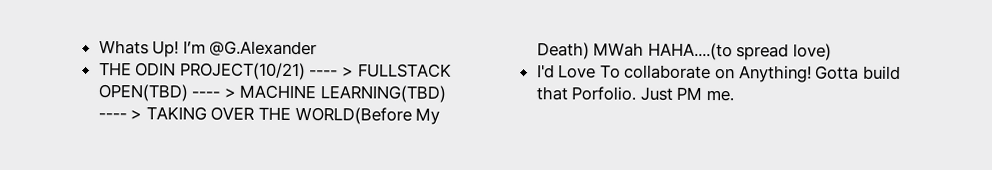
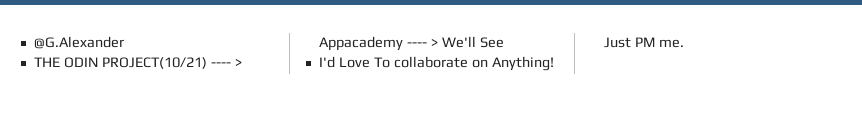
- Whats Up! I’m @G.Alexander
+ @G.Alexander
- THE ODIN PROJECT(10/21) ---- > FULLSTACK OPEN(TBD) ---- > MACHINE LEARNING(TBD) ---- > TAKING OVER THE WORLD(Before My Death) MWah HAHA....(to spread love)
+ THE ODIN PROJECT(10/21) ---- > Appacademy ---- > We'll See
- Gotta build that Porfolio.

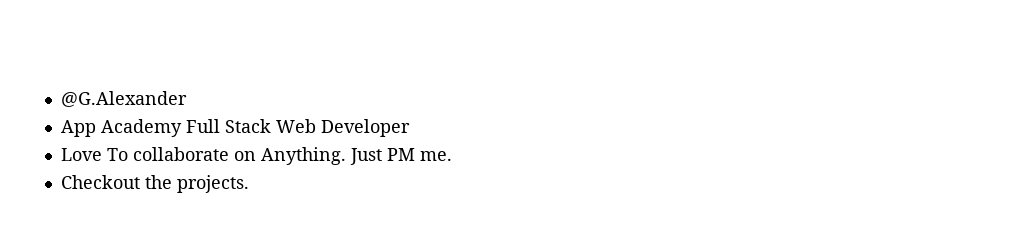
- THE ODIN PROJECT(10/21) ---- > Appacademy ---- > We'll See
- I'd Love To collaborate on Anything!
+ App Academy Full Stack Web Developer
+ Love To collaborate on Anything.
+ Checkout the projects.

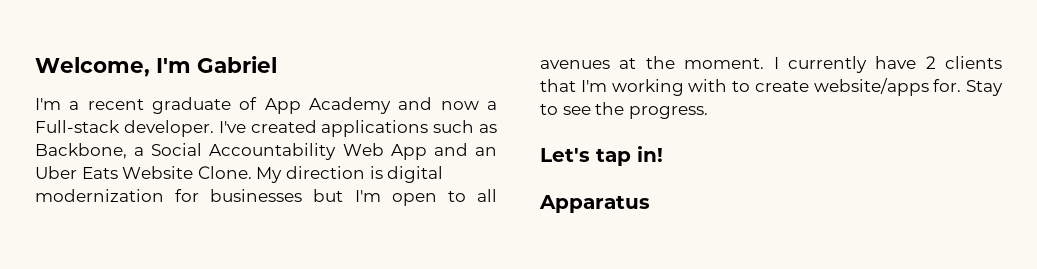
- @G.Alexander
- App Academy Full Stack Web Developer
- Love To collaborate on Anything. Just PM me.
- Checkout the projects.
+ Welcome, I'm Gabriel
+ I'm a recent graduate of App Academy and now a Full-stack developer. I've created applications such as Backbone, a Social Accountability Web App and an Uber Eats Website Clone. My direction is digital modernization for businesses but I'm open to all avenues at the moment. I currently have 2 clients that I'm working with to create website/apps for. Stay to see the progress.
+ Let's tap in!
+ Apparatus

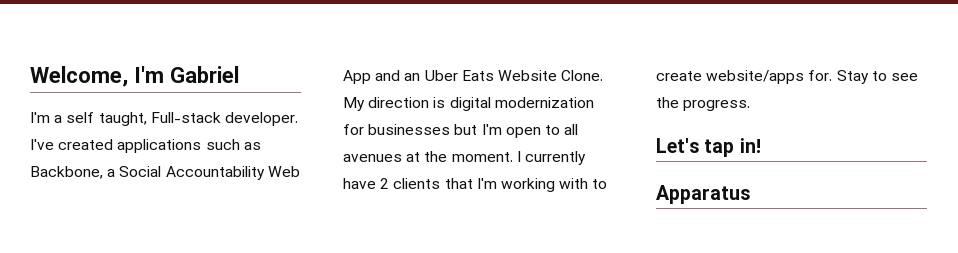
- I'm a recent graduate of App Academy and now a Full-stack developer.
+ I'm a self taught, Full-stack developer.

